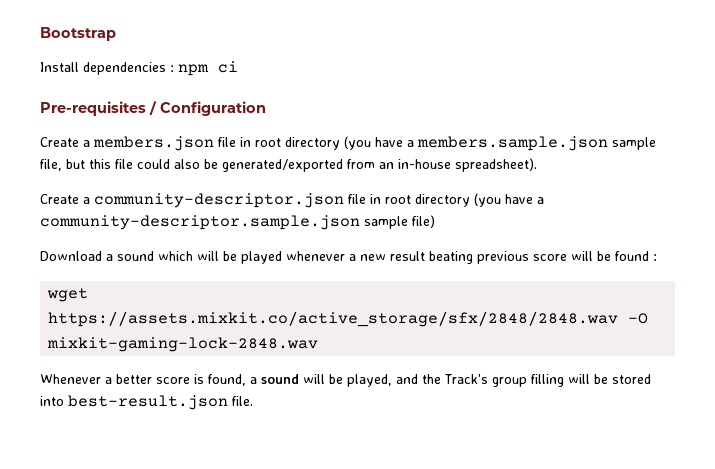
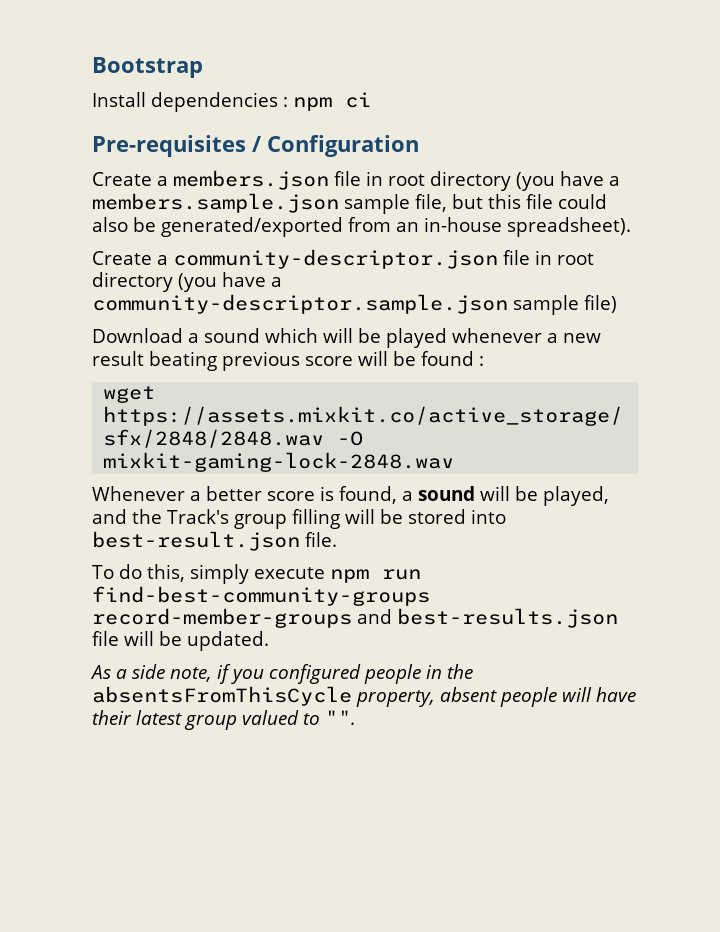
+ To do this, simply execute npm run find-best-community-groups record-member-groups and best-results.json file will be updated.
+ As a side note, if you configured people in the absentsFromThisCycle property, absent people will have their latest group valued to "".

